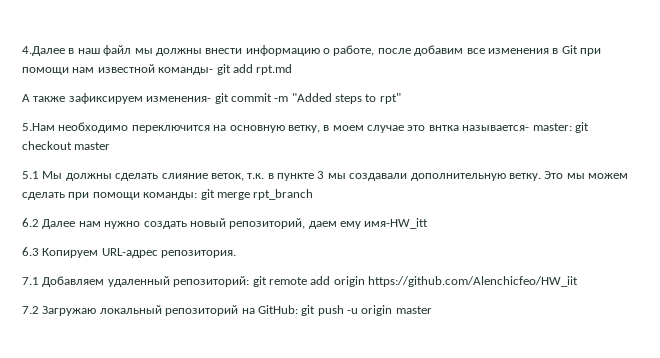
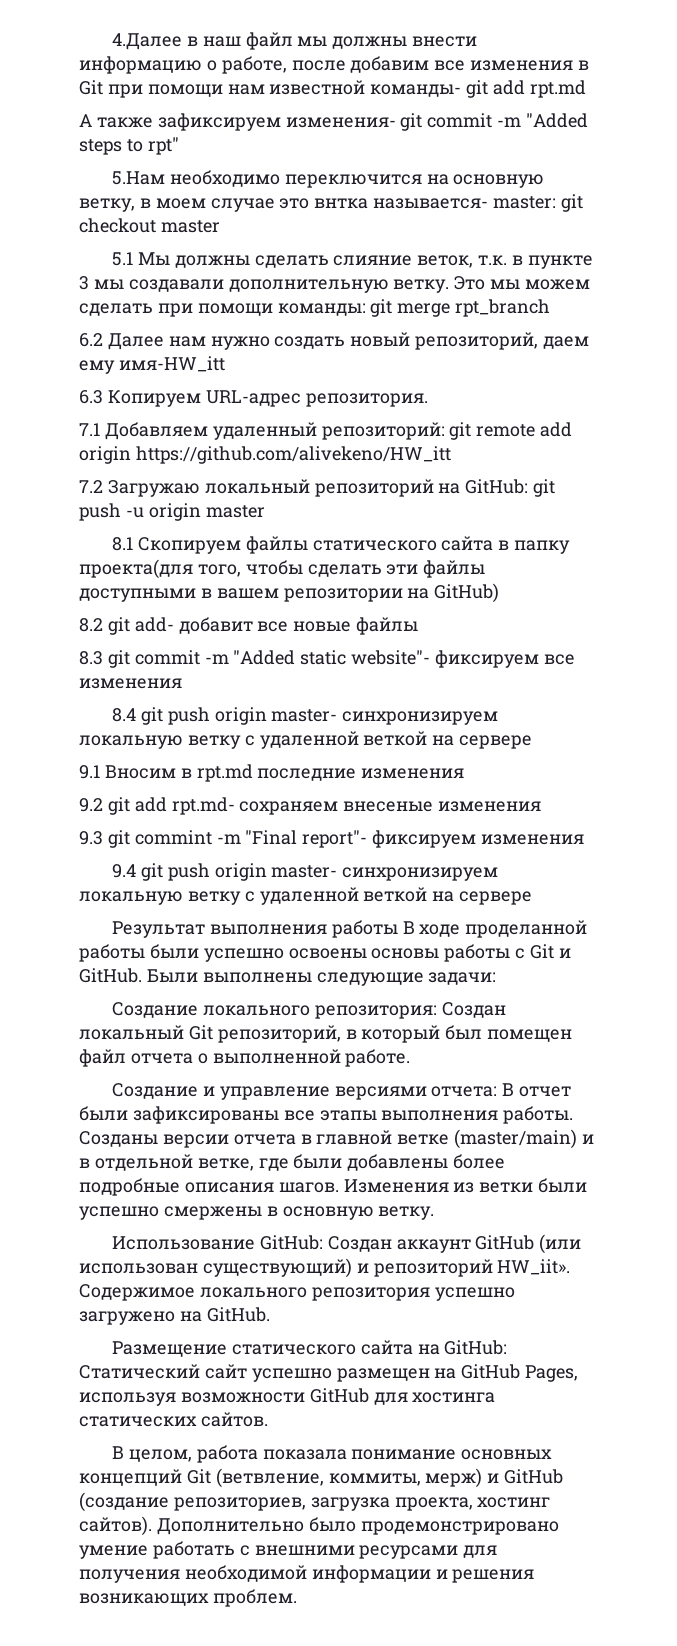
- 7.1 Добавляем удаленный репозиторий: git remote add origin https://github.com/Alenchicfeo/HW_iit
+ 7.1 Добавляем удаленный репозиторий: git remote add origin https://github.com/alivekeno/HW_itt
+ 8.1 Скопируем файлы статического сайта в папку проекта(для того, чтобы сделать эти файлы доступными в вашем репозитории на GitHub)
+ 8.2 git add- добавит все новые файлы
+ 8.3 git commit -m "Added static website"- фиксируем все изменения
+ 8.4 git push origin master- синхронизируем локальную ветку с удаленной веткой на сервере
+ 9.1 Вносим в rpt.md последние изменения
+ 9.2 git add rpt.md- сохраняем внесеные изменения
+ 9.3 git commint -m "Final report"- фиксируем изменения
+ 9.4 git push origin master- синхронизируем локальную ветку с удаленной веткой на сервере
+ Результат выполнения работы В ходе проделанной работы были успешно освоены основы работы с Git и GitHub. Были выполнены следующие задачи:
+ Создание локального репозитория: Создан локальный Git репозиторий, в который был помещен файл отчета о выполненной работе.
+ Создание и управление версиями отчета: В отчет были зафиксированы все этапы выполнения работы. Созданы версии отчета в главной ветке (master/main) и в отдельной ветке, где были добавлены более подробные описания шагов. Изменения из ветки были успешно смержены в основную ветку.
+ Использование GitHub: Создан аккаунт GitHub (или использован существующий) и репозиторий HW_iit». Содержимое локального репозитория успешно загружено на GitHub.
+ Размещение статического сайта на GitHub: Статический сайт успешно размещен на GitHub Pages, используя возможности GitHub для хостинга статических сайтов.
+ В целом, работа показала понимание основных концепций Git (ветвление, коммиты, мерж) и GitHub (создание репозиториев, загрузка проекта, хостинг сайтов). Дополнительно было продемонстрировано умение работать с внешними ресурсами для получения необходимой информации и решения возникающих проблем.

